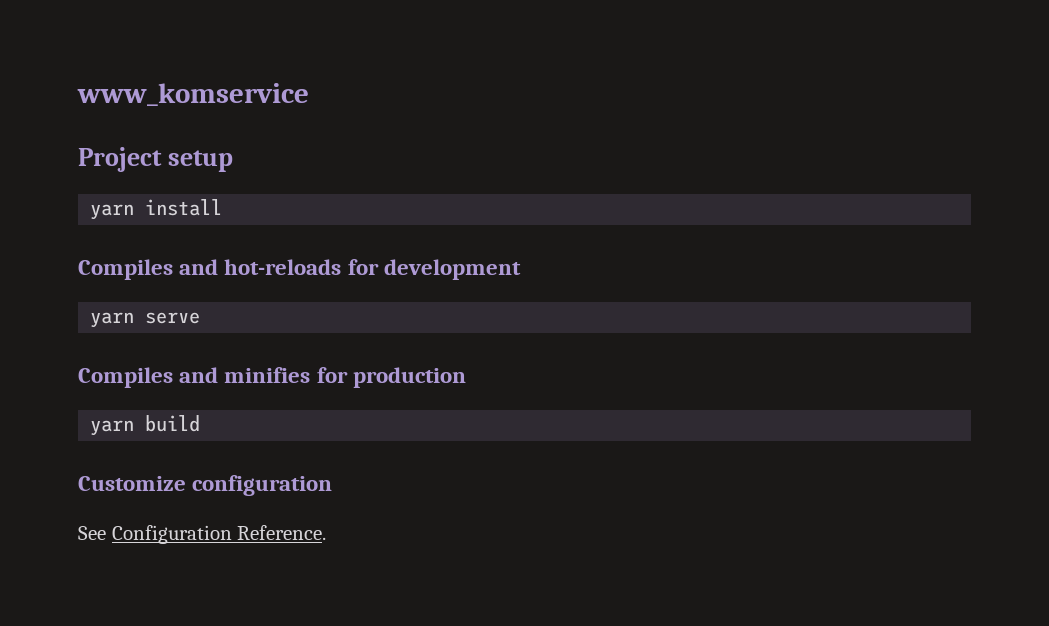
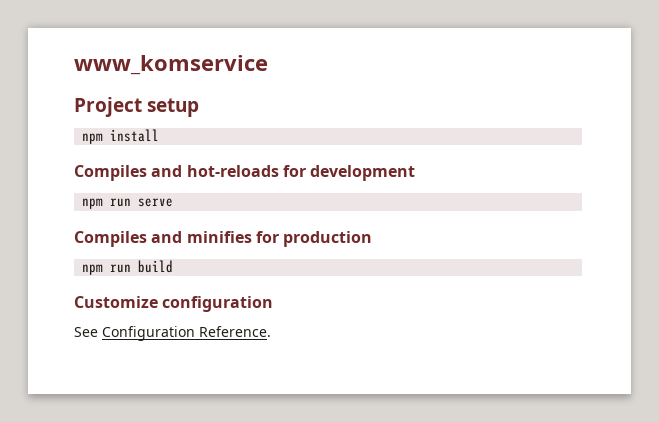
- yarn install
+ npm install
- yarn serve
+ npm run serve
- yarn build
+ npm run build

